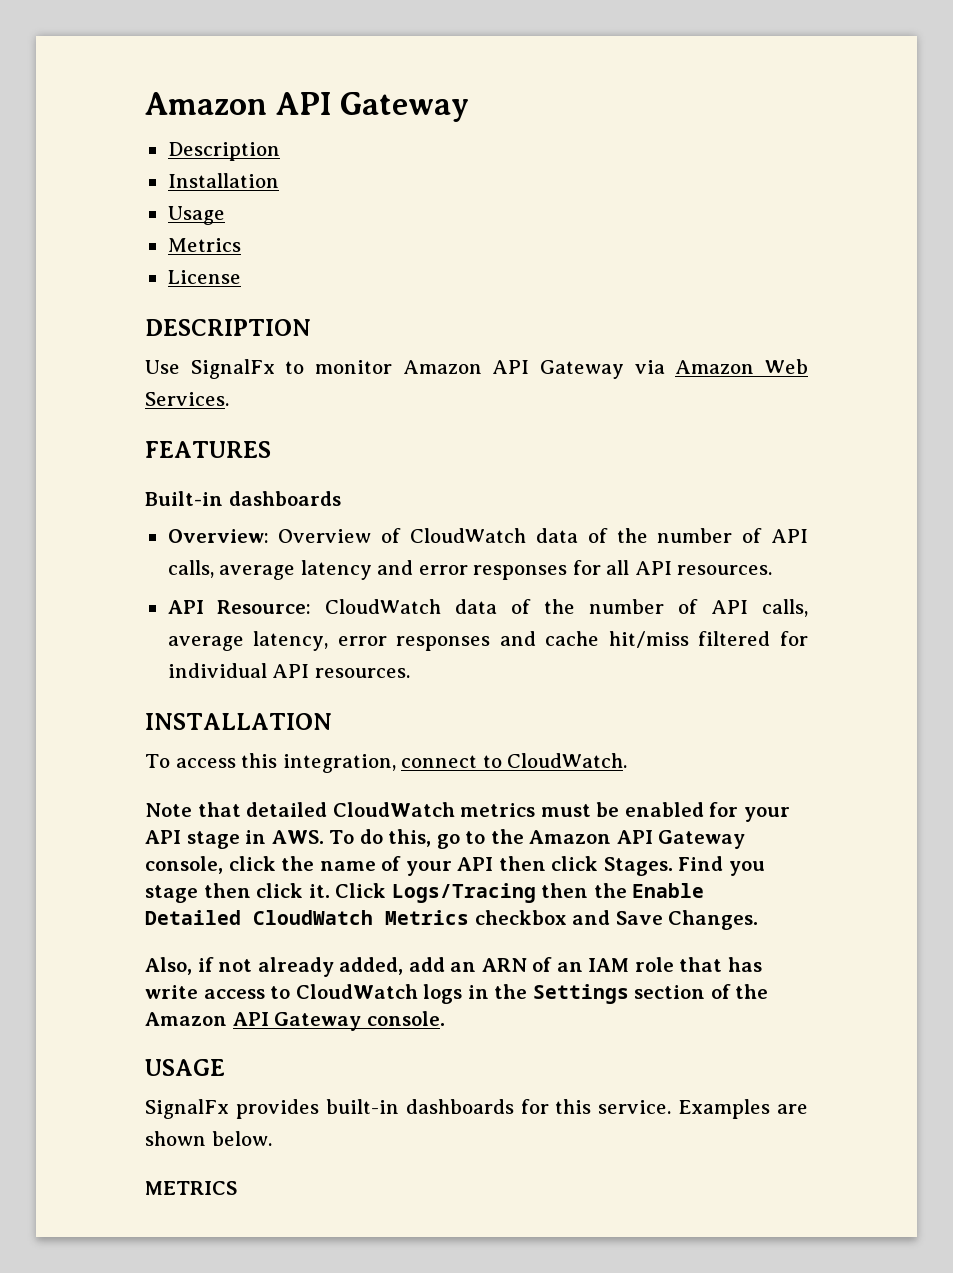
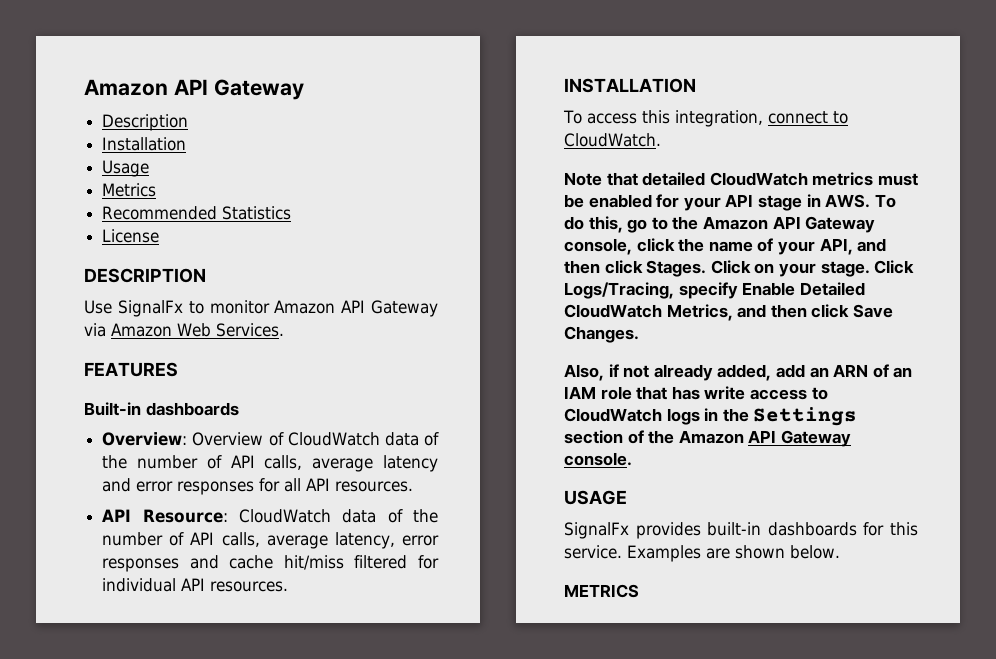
+ Recommended Statistics
- Note that detailed CloudWatch metrics must be enabled for your API stage in AWS. To do this, go to the Amazon API Gateway console, click the name of your API then click Stages.
+ Note that detailed CloudWatch metrics must be enabled for your API stage in AWS. To do this, go to the Amazon API Gateway console, click the name of your API, and then click Stages.
- Find you stage then click it. Click Logs/Tracing then the Enable Detailed CloudWatch Metrics checkbox and Save Changes.
+ Click on your stage. Click Logs/Tracing, specify Enable Detailed CloudWatch Metrics, and then click Save Changes.

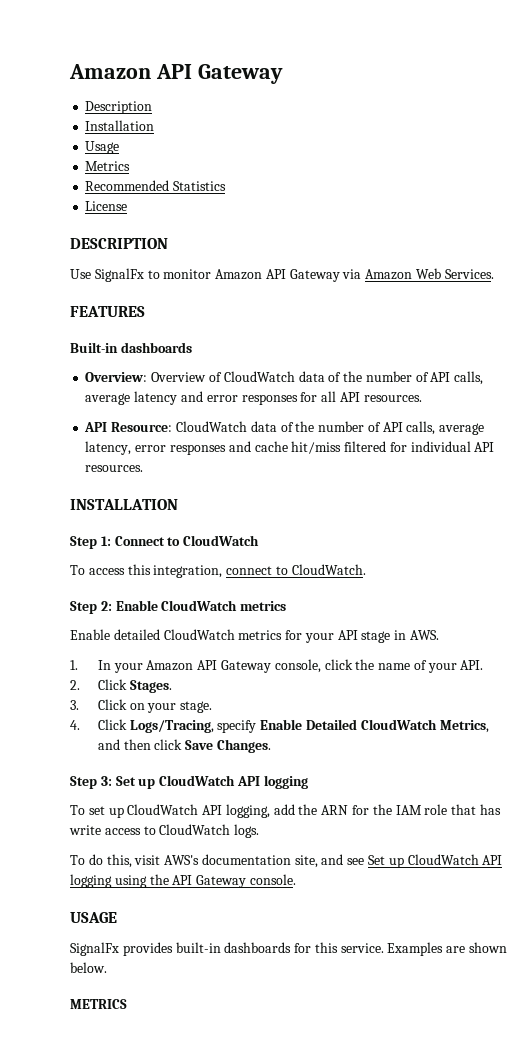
+ Step 1: Connect to CloudWatch
- Note that detailed CloudWatch metrics must be enabled for your API stage in AWS. To do this, go to the Amazon API Gateway console, click the name of your API, and then click Stages. Click on your stage. Click Logs/Tracing, specify Enable Detailed CloudWatch Metrics, and then click Save Changes.
+ Step 2: Enable CloudWatch metrics
+ Enable detailed CloudWatch metrics for your API stage in AWS.
+ 1. In your Amazon API Gateway console, click the name of your API.
+ 2. Click Stages.
+ 3. Click on your stage.
+ 4. Click Logs/Tracing, specify Enable Detailed CloudWatch Metrics, and then click Save Changes.
- Also, if not already added, add an ARN of an IAM role that has write access to CloudWatch logs in the Settings section of the Amazon API Gateway console.
+ Step 3: Set up CloudWatch API logging
+ To set up CloudWatch API logging, add the ARN for the IAM role that has write access to CloudWatch logs.
+ To do this, visit AWS's documentation site, and see Set up CloudWatch API logging using the API Gateway console.

